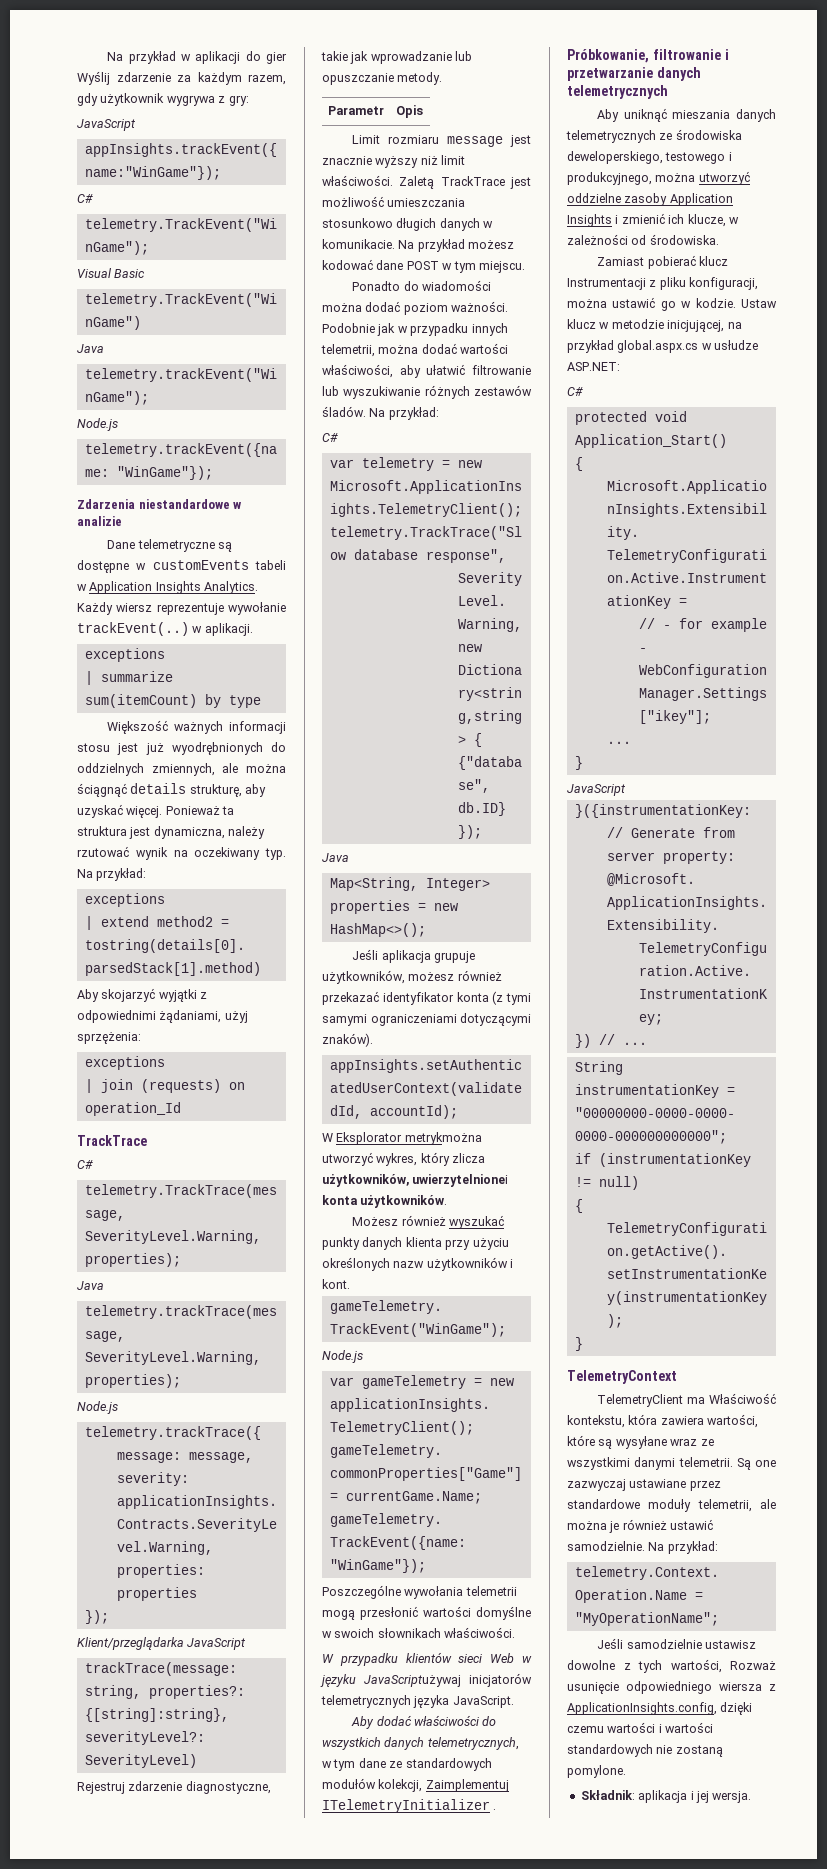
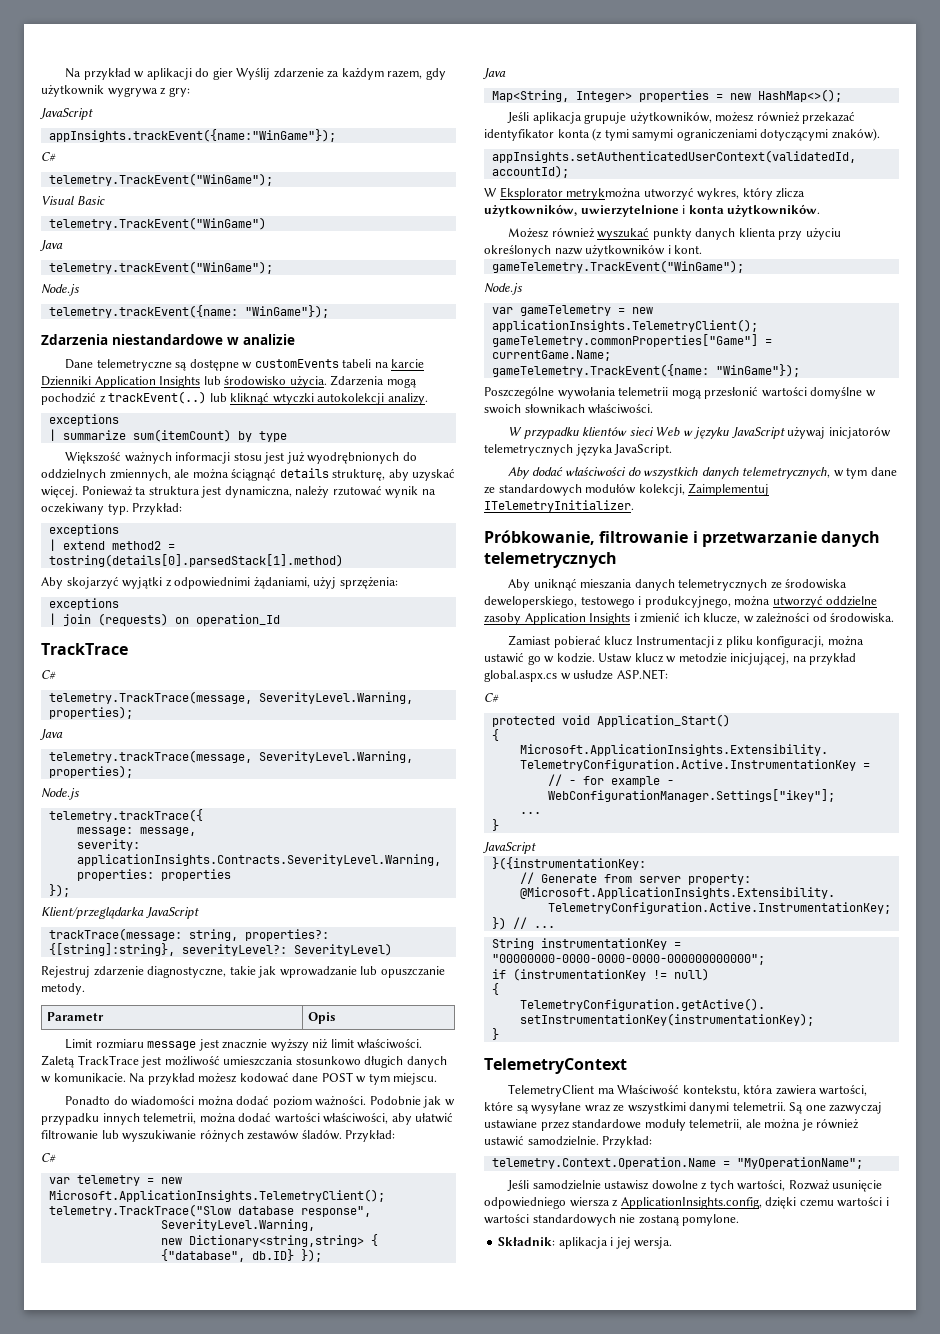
- Dane telemetryczne są dostępne w customEvents tabeli w Application Insights Analytics. Każdy wiersz reprezentuje wywołanie trackEvent(..) w aplikacji.
+ Dane telemetryczne są dostępne w customEvents tabeli na karcie Dzienniki Application Insights lub środowisko użycia. Zdarzenia mogą pochodzić z trackEvent(..) lub kliknąć wtyczki autokolekcji analizy.
- Ponieważ ta struktura jest dynamiczna, należy rzutować wynik na oczekiwany typ. Na przykład:
+ Ponieważ ta struktura jest dynamiczna, należy rzutować wynik na oczekiwany typ. Przykład:
- Podobnie jak w przypadku innych telemetrii, można dodać wartości właściwości, aby ułatwić filtrowanie lub wyszukiwanie różnych zestawów śladów. Na przykład:
+ Podobnie jak w przypadku innych telemetrii, można dodać wartości właściwości, aby ułatwić filtrowanie lub wyszukiwanie różnych zestawów śladów. Przykład:
- W Eksplorator metrykmożna utworzyć wykres, który zlicza użytkowników, uwierzytelnionei konta użytkowników.
+ W Eksplorator metrykmożna utworzyć wykres, który zlicza użytkowników, uwierzytelnione i konta użytkowników.
- W przypadku klientów sieci Web w języku JavaScriptużywaj inicjatorów telemetrycznych języka JavaScript.
+ W przypadku klientów sieci Web w języku JavaScript używaj inicjatorów telemetrycznych języka JavaScript.
- Aby dodać właściwości do wszystkich danych telemetrycznych, w tym dane ze standardowych modułów kolekcji, Zaimplementuj ITelemetryInitializer .
+ Aby dodać właściwości do wszystkich danych telemetrycznych, w tym dane ze standardowych modułów kolekcji, Zaimplementuj ITelemetryInitializer.
- Są one zazwyczaj ustawiane przez standardowe moduły telemetrii, ale można je również ustawić samodzielnie. Na przykład:
+ Są one zazwyczaj ustawiane przez standardowe moduły telemetrii, ale można je również ustawić samodzielnie. Przykład:

